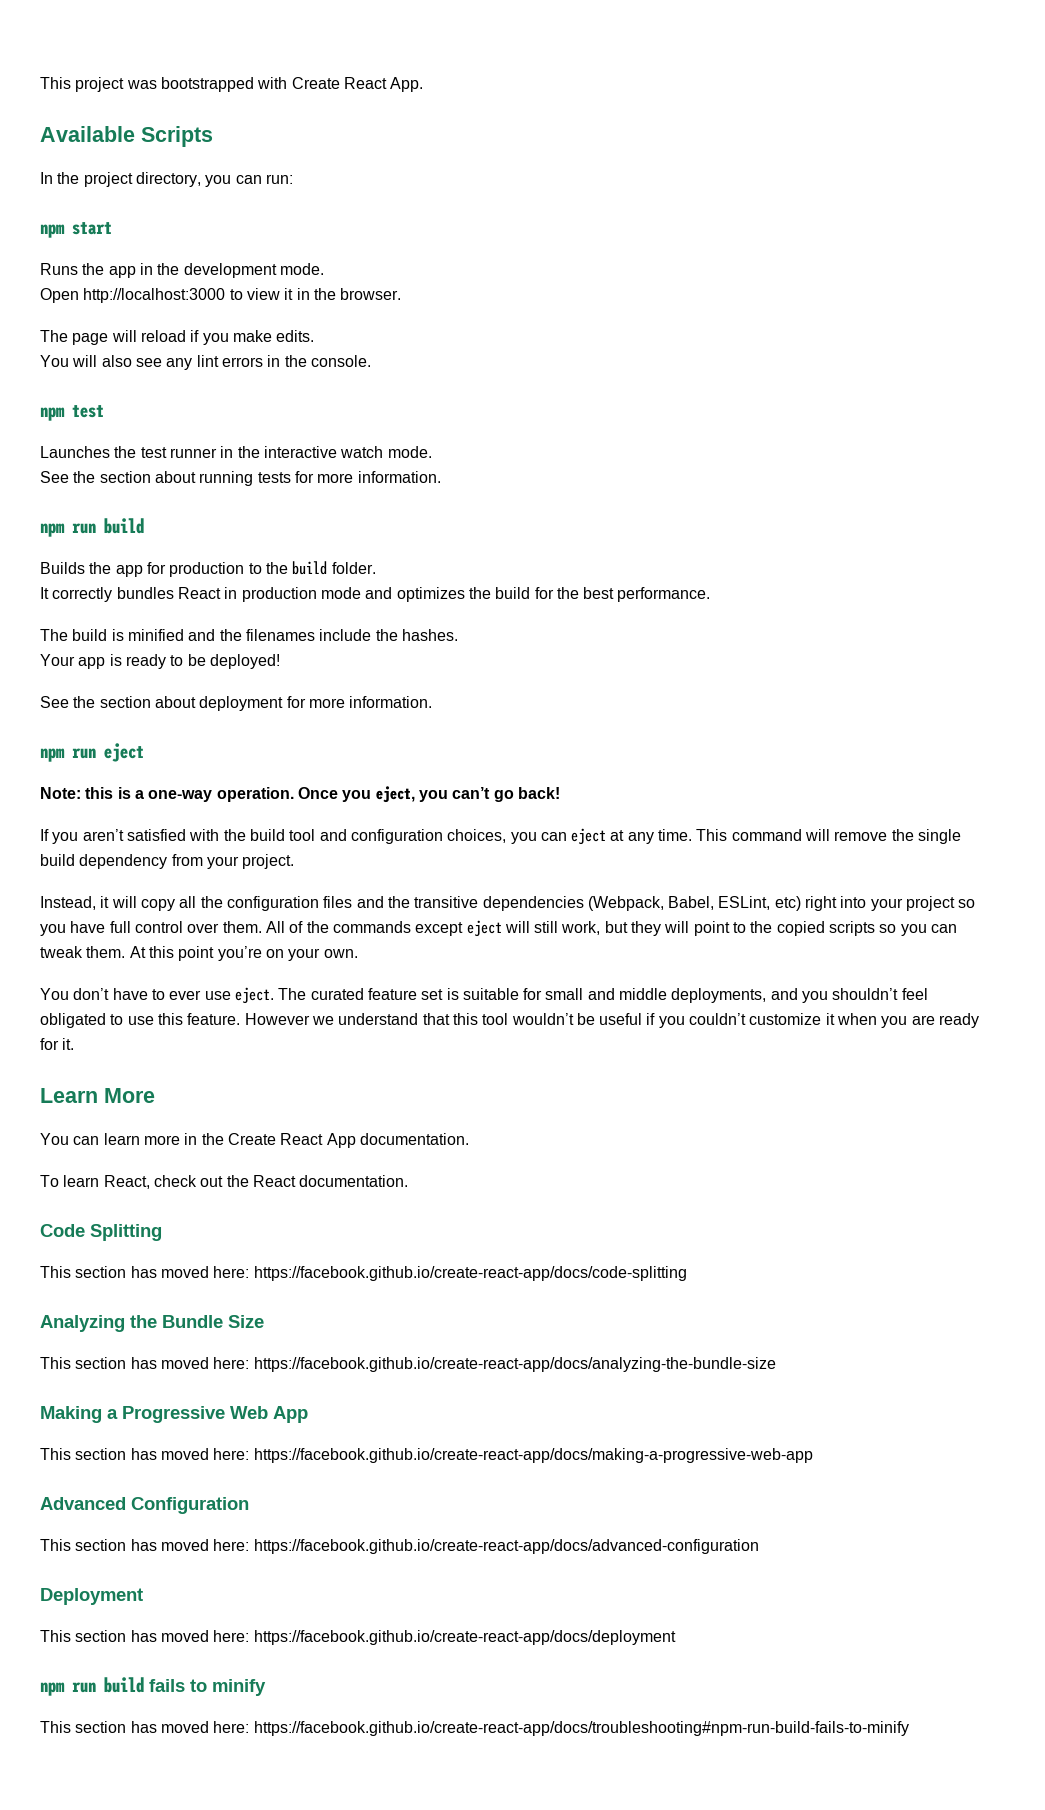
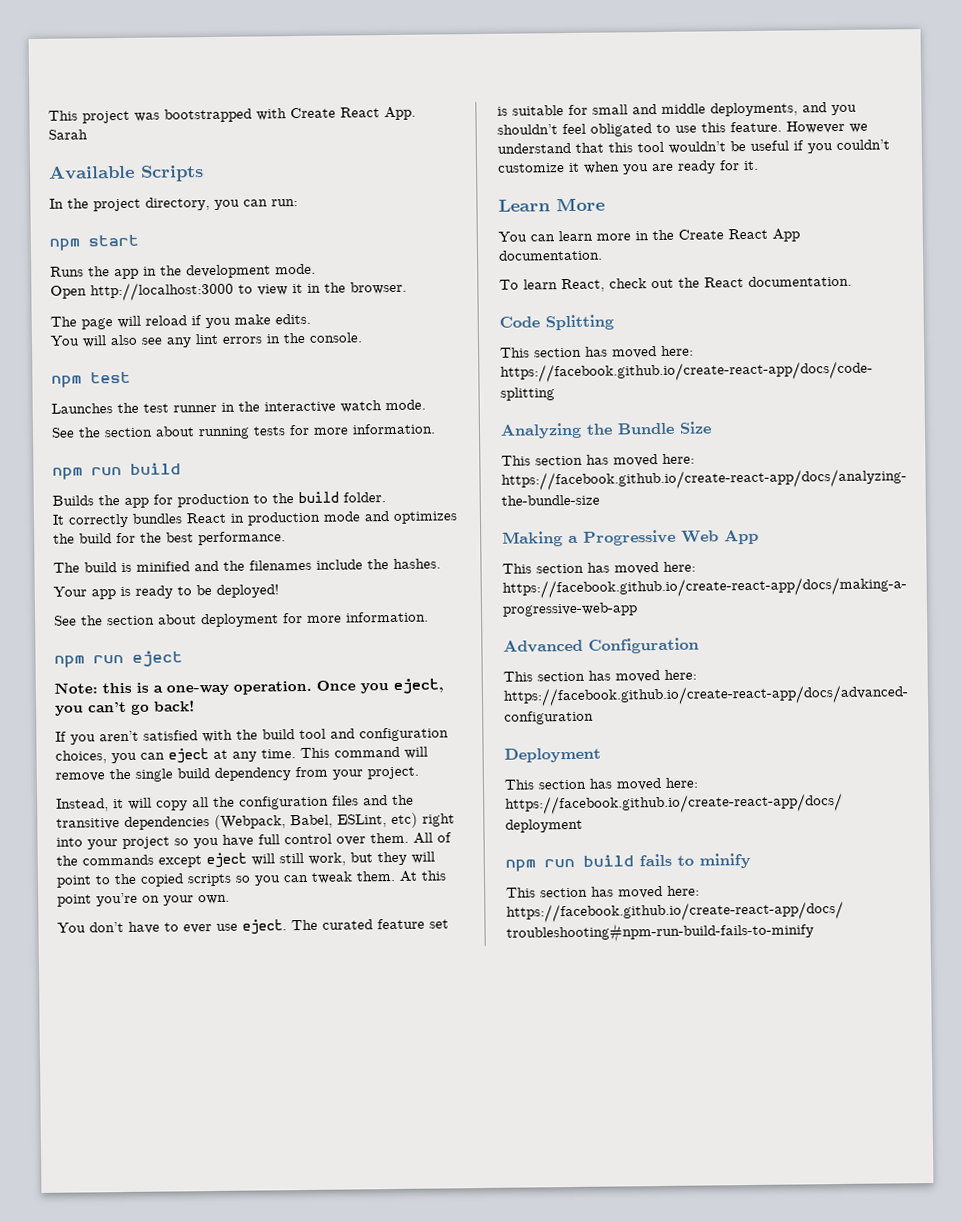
- This project was bootstrapped with Create React App.
+ This project was bootstrapped with Create React App. Sarah

